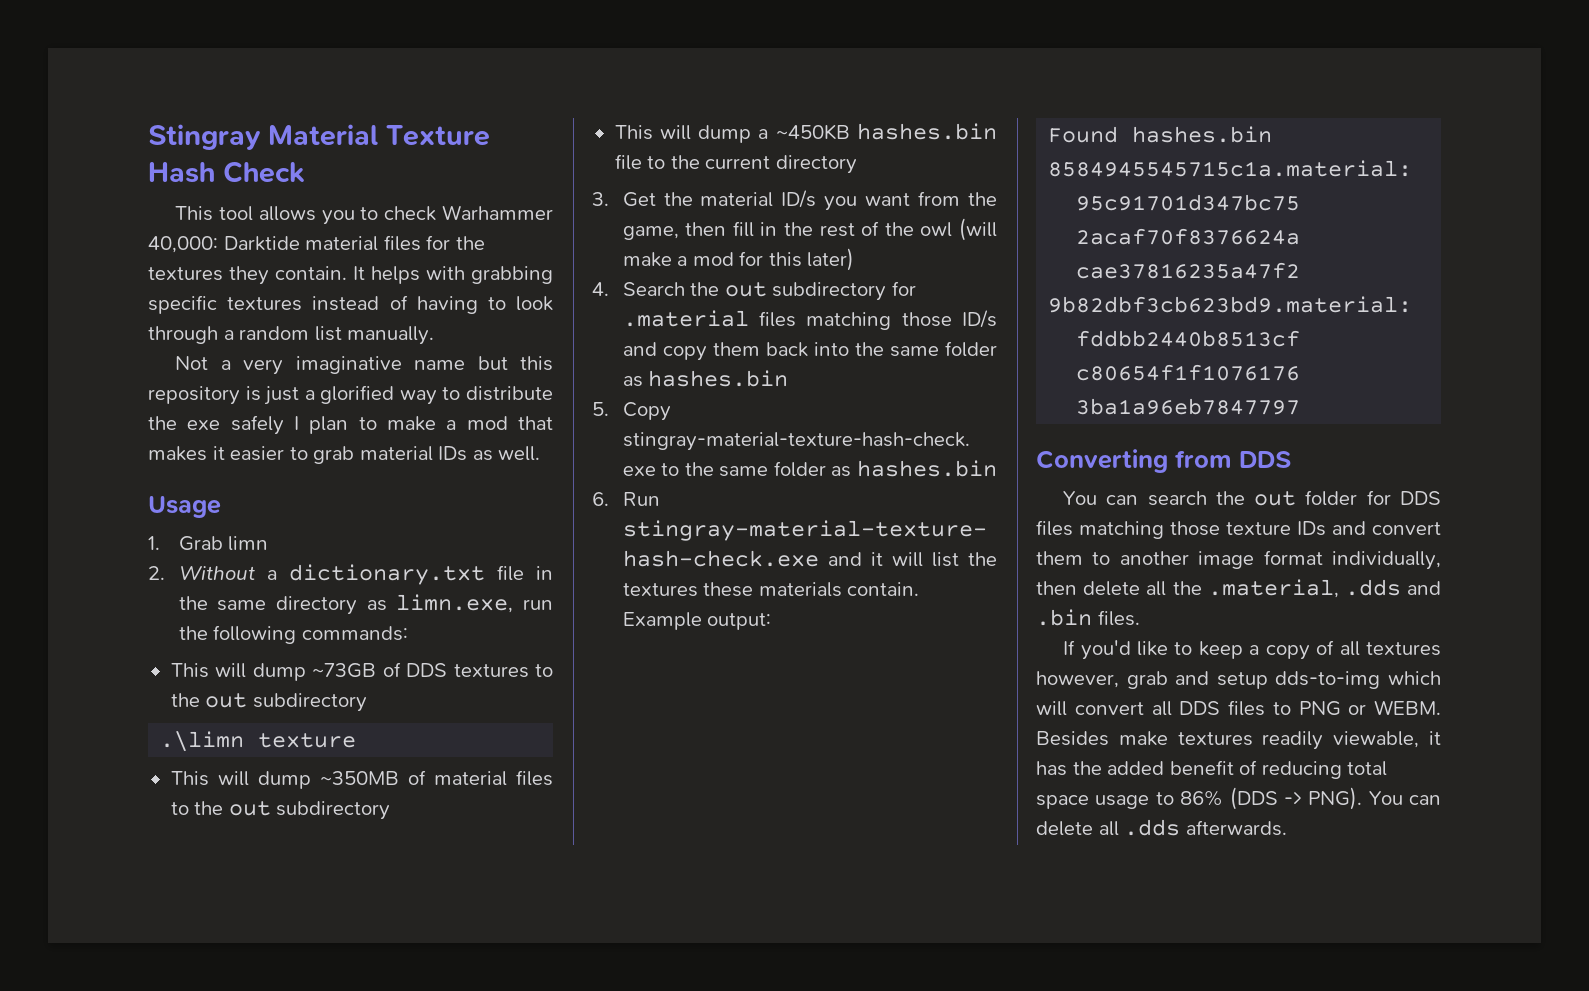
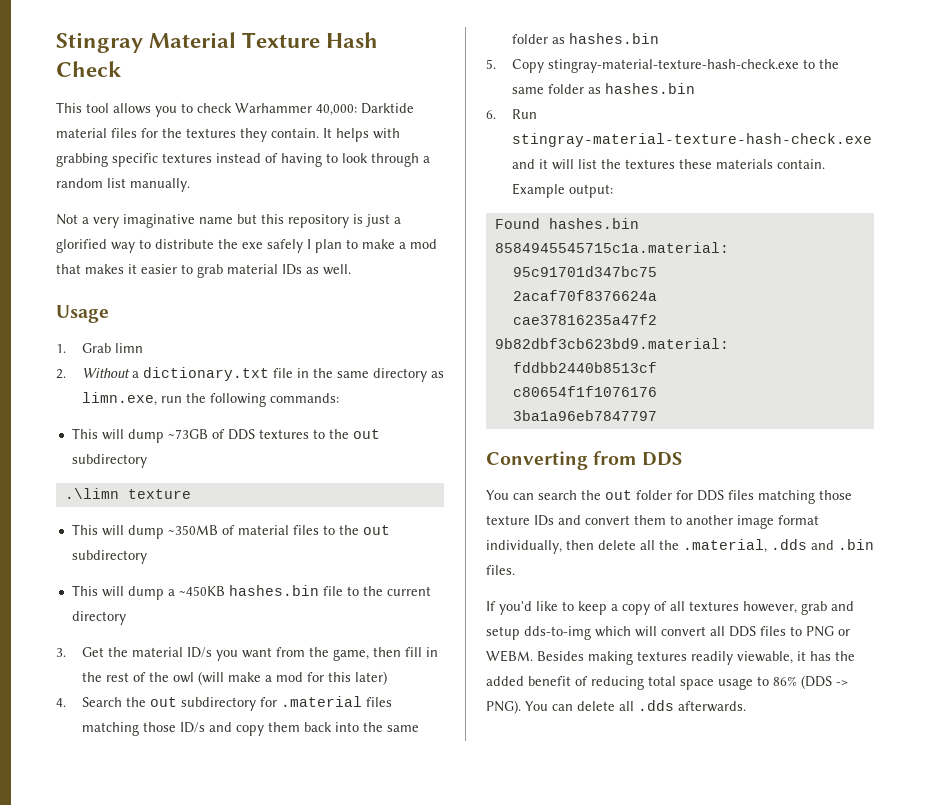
- Besides make textures readily viewable, it has the added benefit of reducing total space usage to 86% (DDS -> PNG).
+ Besides making textures readily viewable, it has the added benefit of reducing total space usage to 86% (DDS -> PNG).

